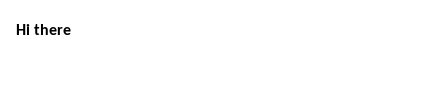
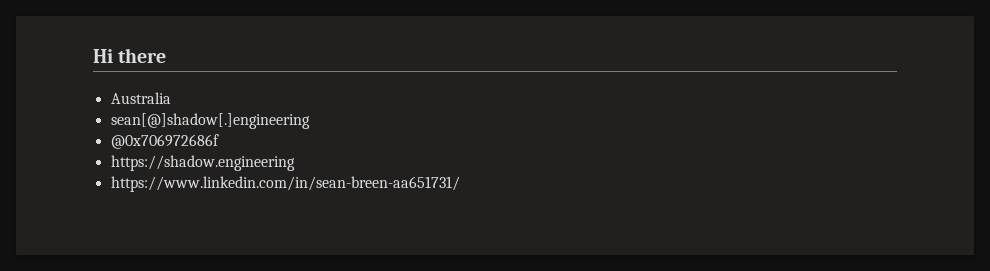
+ Australia
+ sean[@]shadow[.]engineering
+ @0x706972686f
+ https://shadow.engineering
+ https://www.linkedin.com/in/sean-breen-aa651731/

